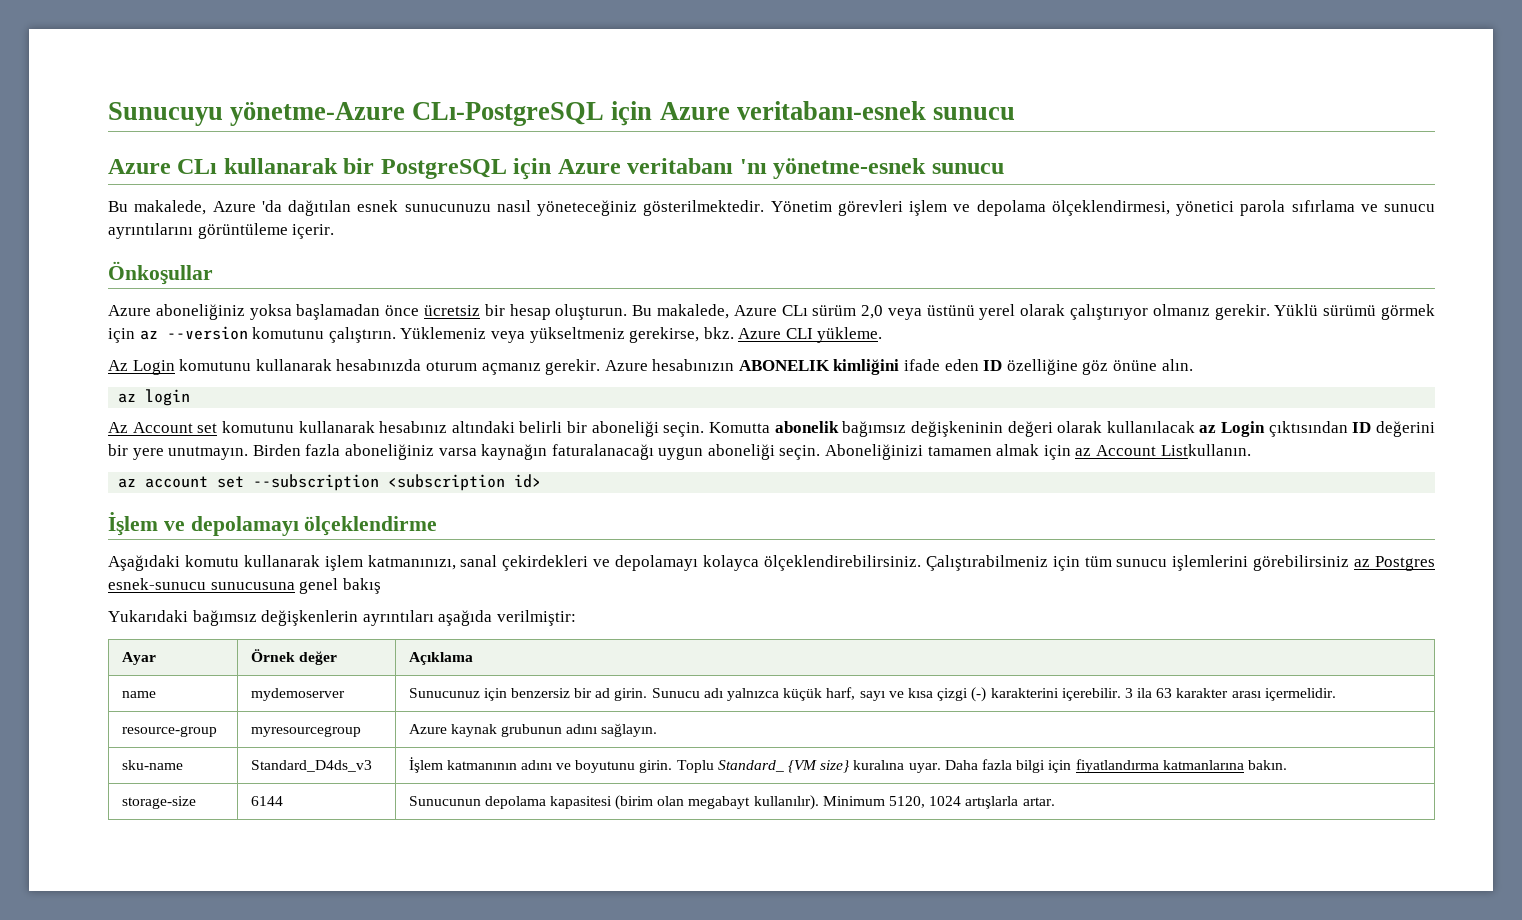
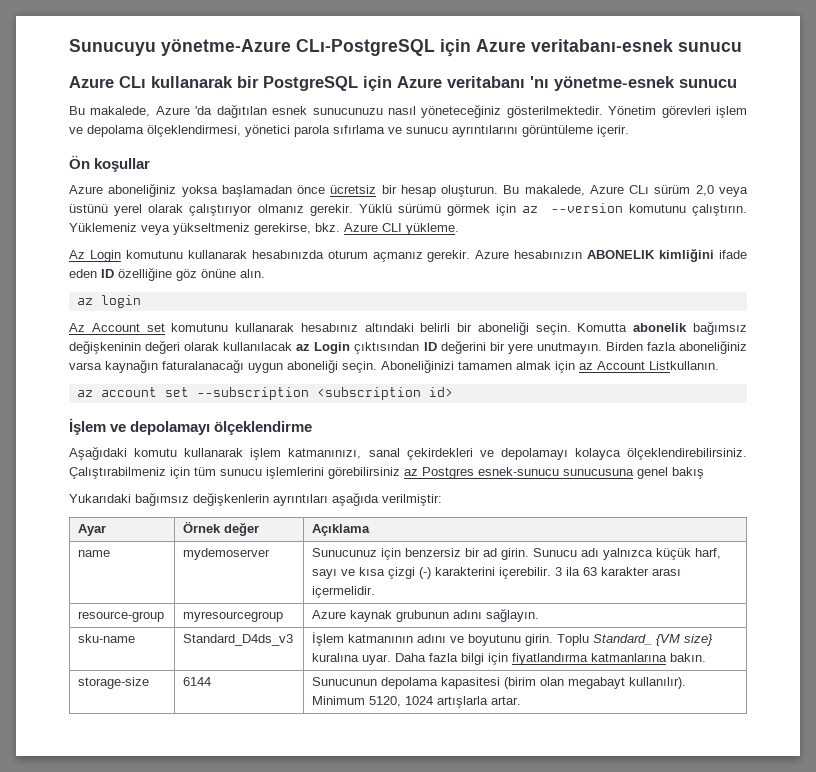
- Önkoşullar
+ Ön koşullar

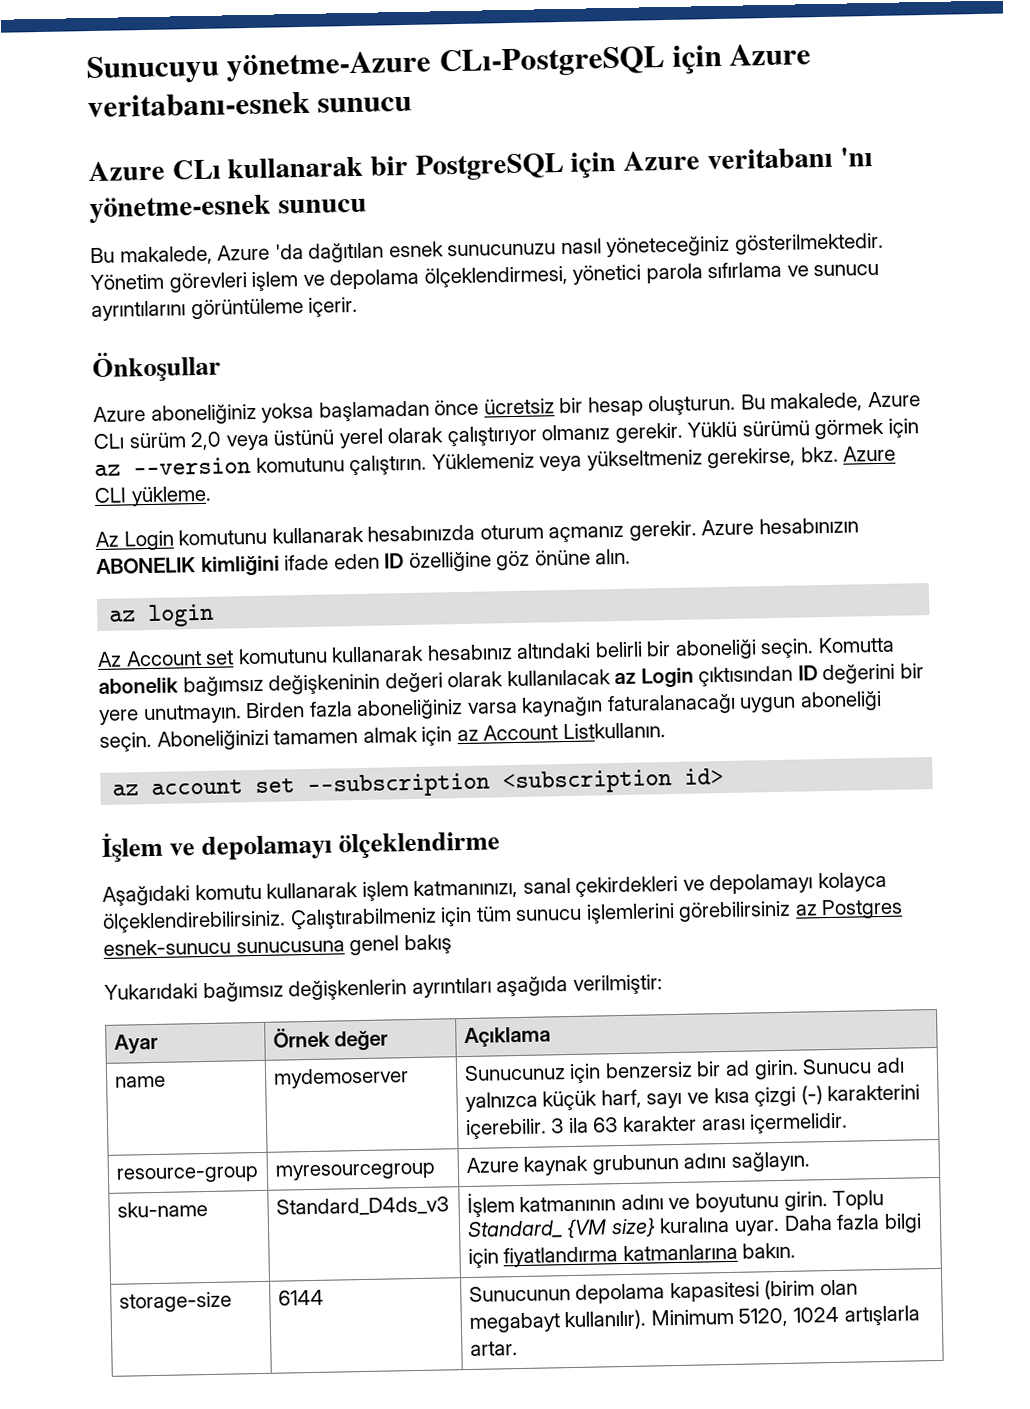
- Ön koşullar
+ Önkoşullar

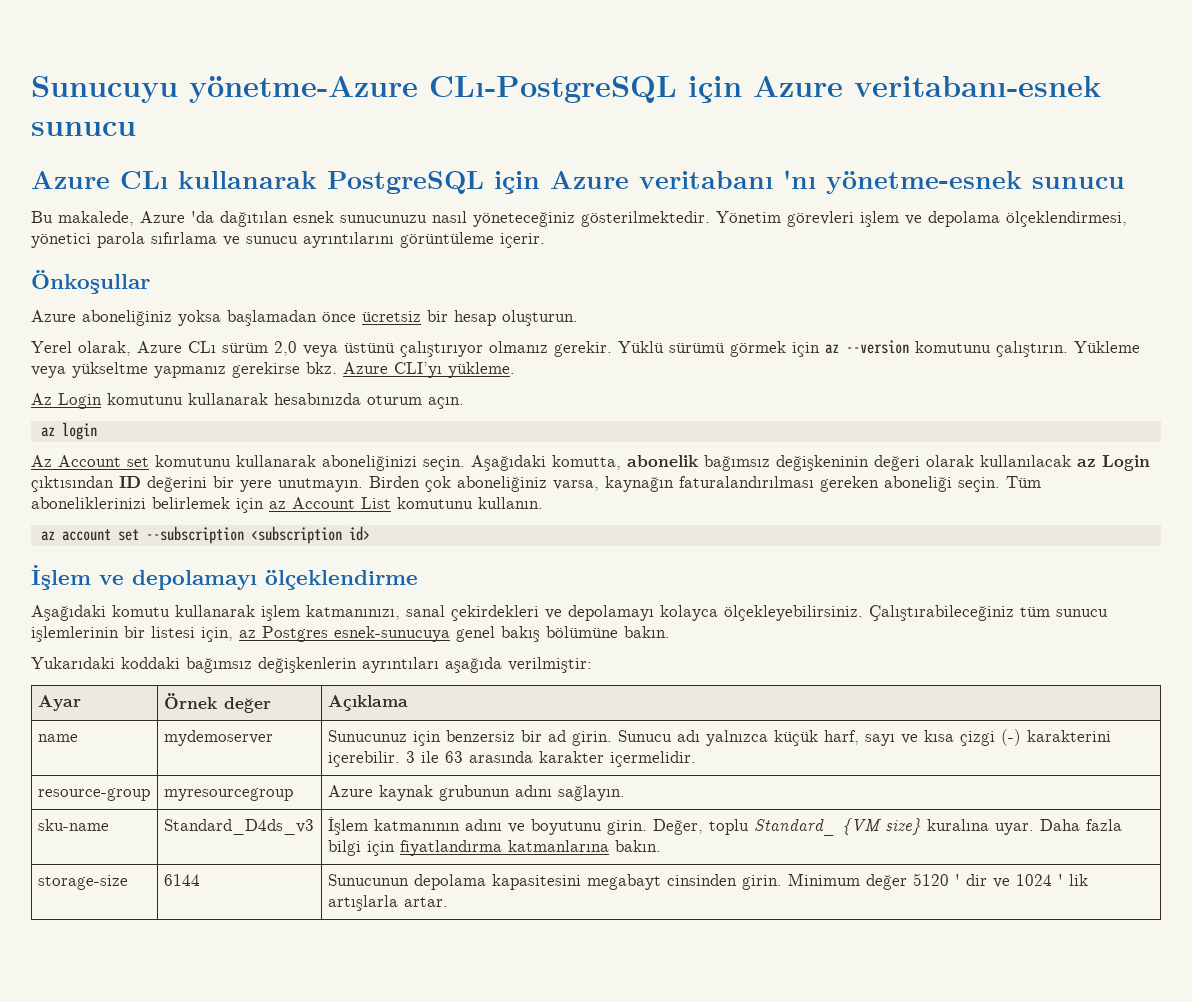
- Azure CLı kullanarak bir PostgreSQL için Azure veritabanı 'nı yönetme-esnek sunucu
+ Azure CLı kullanarak PostgreSQL için Azure veritabanı 'nı yönetme-esnek sunucu
- Azure aboneliğiniz yoksa başlamadan önce ücretsiz bir hesap oluşturun. Bu makalede, Azure CLı sürüm 2,0 veya üstünü yerel olarak çalıştırıyor olmanız gerekir.
+ Azure aboneliğiniz yoksa başlamadan önce ücretsiz bir hesap oluşturun.
+ Yerel olarak, Azure CLı sürüm 2,0 veya üstünü çalıştırıyor olmanız gerekir.
- Yüklemeniz veya yükseltmeniz gerekirse, bkz.
+ Yükleme veya yükseltme yapmanız gerekirse bkz.
- Azure CLI yükleme.
+ Azure CLI’yı yükleme.
- Az Login komutunu kullanarak hesabınızda oturum açmanız gerekir. Azure hesabınızın ABONELIK kimliğini ifade eden ID özelliğine göz önüne alın.
+ Az Login komutunu kullanarak hesabınızda oturum açın.
- Az Account set komutunu kullanarak hesabınız altındaki belirli bir aboneliği seçin. Komutta abonelik bağımsız değişkeninin değeri olarak kullanılacak az Login çıktısından ID değerini bir yere unutmayın.
+ Az Account set komutunu kullanarak aboneliğinizi seçin. Aşağıdaki komutta, abonelik bağımsız değişkeninin değeri olarak kullanılacak az Login çıktısından ID değerini bir yere unutmayın.
- Birden fazla aboneliğiniz varsa kaynağın faturalanacağı uygun aboneliği seçin. Aboneliğinizi tamamen almak için az Account Listkullanın.
+ Birden çok aboneliğiniz varsa, kaynağın faturalandırılması gereken aboneliği seçin. Tüm aboneliklerinizi belirlemek için az Account List komutunu kullanın.
- Aşağıdaki komutu kullanarak işlem katmanınızı, sanal çekirdekleri ve depolamayı kolayca ölçeklendirebilirsiniz. Çalıştırabilmeniz için tüm sunucu işlemlerini görebilirsiniz az Postgres esnek-sunucu sunucusuna genel bakış
+ Aşağıdaki komutu kullanarak işlem katmanınızı, sanal çekirdekleri ve depolamayı kolayca ölçekleyebilirsiniz. Çalıştırabileceğiniz tüm sunucu işlemlerinin bir listesi için, az Postgres esnek-sunucuya genel bakış bölümüne bakın.
- Yukarıdaki bağımsız değişkenlerin ayrıntıları aşağıda verilmiştir:
+ Yukarıdaki koddaki bağımsız değişkenlerin ayrıntıları aşağıda verilmiştir:
- name | mydemoserver | Sunucunuz için benzersiz bir ad girin. Sunucu adı yalnızca küçük harf, sayı ve kısa çizgi (-) karakterini içerebilir. 3 ila 63 karakter arası içermelidir.
+ name | mydemoserver | Sunucunuz için benzersiz bir ad girin. Sunucu adı yalnızca küçük harf, sayı ve kısa çizgi (-) karakterini içerebilir. 3 ile 63 arasında karakter içermelidir.
- sku-name | Standard_D4ds_v3 | İşlem katmanının adını ve boyutunu girin. Toplu Standard_ {VM size} kuralına uyar. Daha fazla bilgi için fiyatlandırma katmanlarına bakın.
+ sku-name | Standard_D4ds_v3 | İşlem katmanının adını ve boyutunu girin. Değer, toplu Standard_ {VM size} kuralına uyar. Daha fazla bilgi için fiyatlandırma katmanlarına bakın.
- storage-size | 6144 | Sunucunun depolama kapasitesi (birim olan megabayt kullanılır). Minimum 5120, 1024 artışlarla artar.
+ storage-size | 6144 | Sunucunun depolama kapasitesini megabayt cinsinden girin. Minimum değer 5120 ' dir ve 1024 ' lik artışlarla artar.

